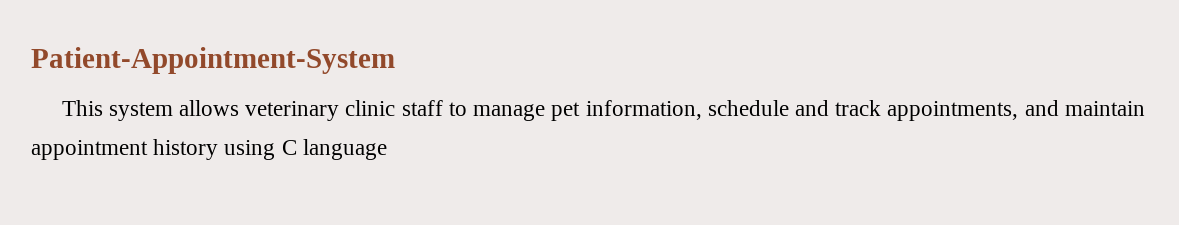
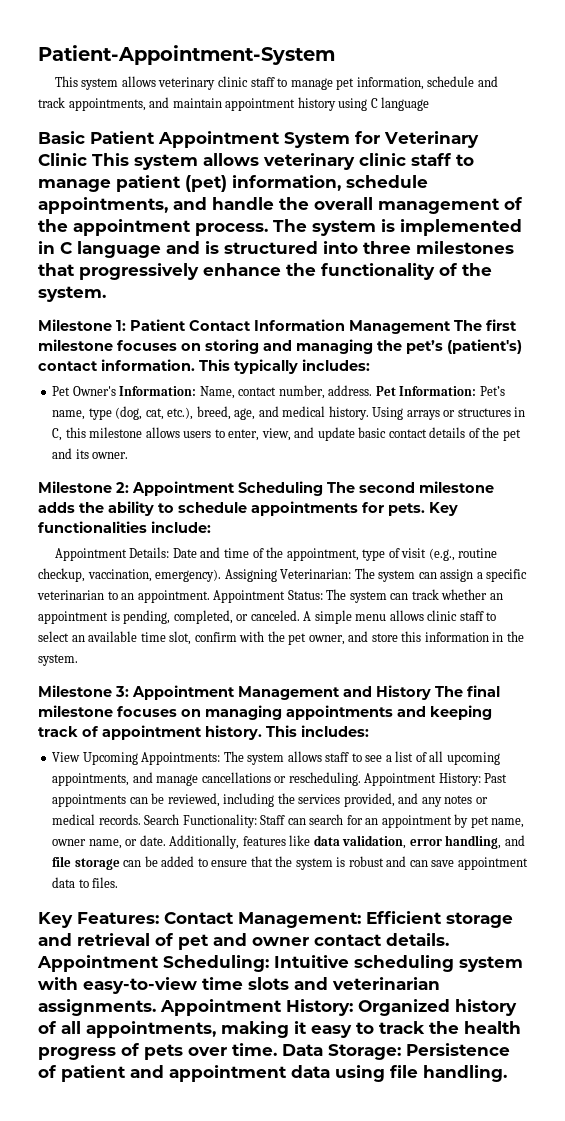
+ Basic Patient Appointment System for Veterinary Clinic This system allows veterinary clinic staff to manage patient (pet) information, schedule appointments, and handle the overall management of the appointment process. The system is implemented in C language and is structured into three milestones that progressively enhance the functionality of the system.
+ Milestone 1: Patient Contact Information Management The first milestone focuses on storing and managing the pet’s (patient's) contact information. This typically includes:
+ Pet Owner's Information: Name, contact number, address. Pet Information: Pet’s name, type (dog, cat, etc.), breed, age, and medical history. Using arrays or structures in C, this milestone allows users to enter, view, and update basic contact details of the pet and its owner.
+ Milestone 2: Appointment Scheduling The second milestone adds the ability to schedule appointments for pets. Key functionalities include:
+ Appointment Details: Date and time of the appointment, type of visit (e.g., routine checkup, vaccination, emergency). Assigning Veterinarian: The system can assign a specific veterinarian to an appointment. Appointment Status: The system can track whether an appointment is pending, completed, or canceled. A simple menu allows clinic staff to select an available time slot, confirm with the pet owner, and store this information in the system.
+ Milestone 3: Appointment Management and History The final milestone focuses on managing appointments and keeping track of appointment history. This includes:
+ View Upcoming Appointments: The system allows staff to see a list of all upcoming appointments, and manage cancellations or rescheduling. Appointment History: Past appointments can be reviewed, including the services provided, and any notes or medical records. Search Functionality: Staff can search for an appointment by pet name, owner name, or date. Additionally, features like data validation, error handling, and file storage can be added to ensure that the system is robust and can save appointment data to files.
+ Key Features: Contact Management: Efficient storage and retrieval of pet and owner contact details. Appointment Scheduling: Intuitive scheduling system with easy-to-view time slots and veterinarian assignments. Appointment History: Organized history of all appointments, making it easy to track the health progress of pets over time. Data Storage: Persistence of patient and appointment data using file handling.

